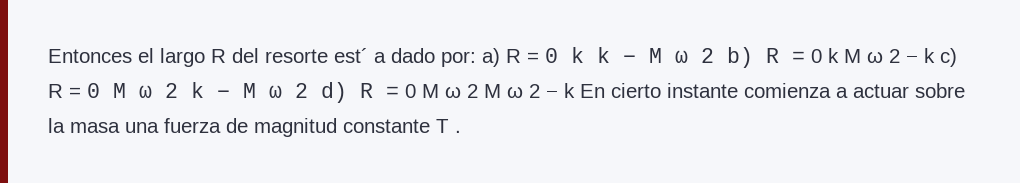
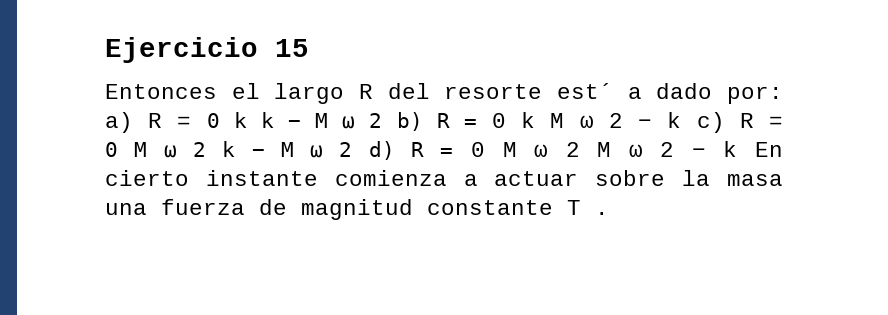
+ Ejercicio 15

